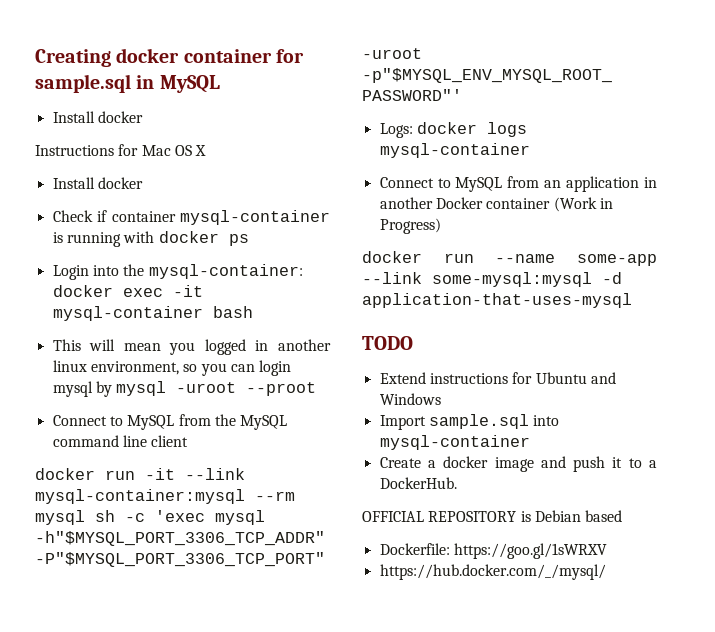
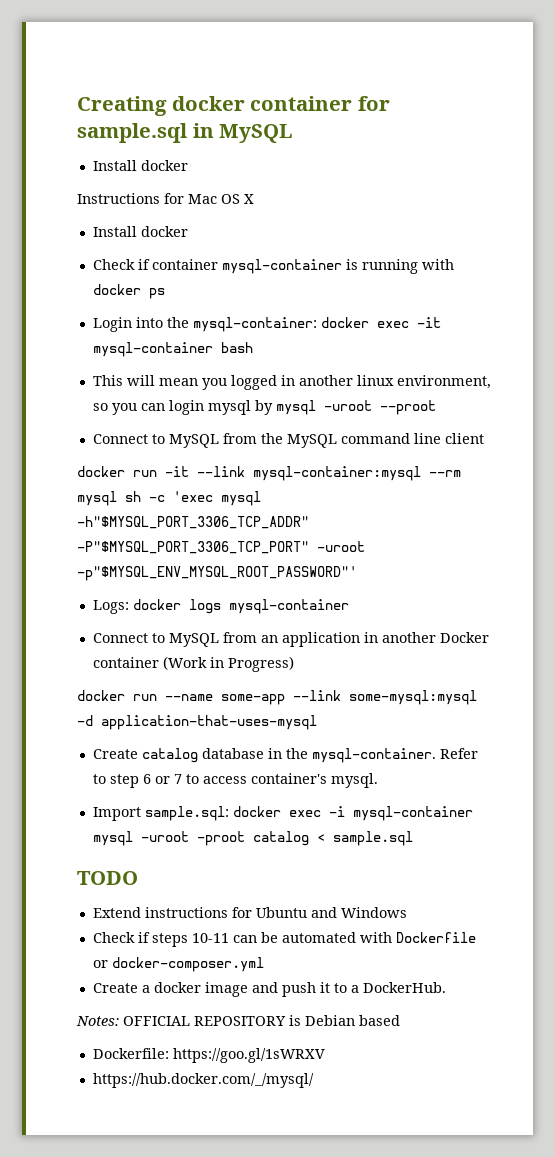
+ Create catalog database in the mysql-container. Refer to step 6 or 7 to access container's mysql.
+ Import sample.sql: docker exec -i mysql-container mysql -uroot -proot catalog < sample.sql
- Import sample.sql into mysql-container
+ Check if steps 10-11 can be automated with Dockerfile or docker-composer.yml
- OFFICIAL REPOSITORY is Debian based
+ Notes: OFFICIAL REPOSITORY is Debian based

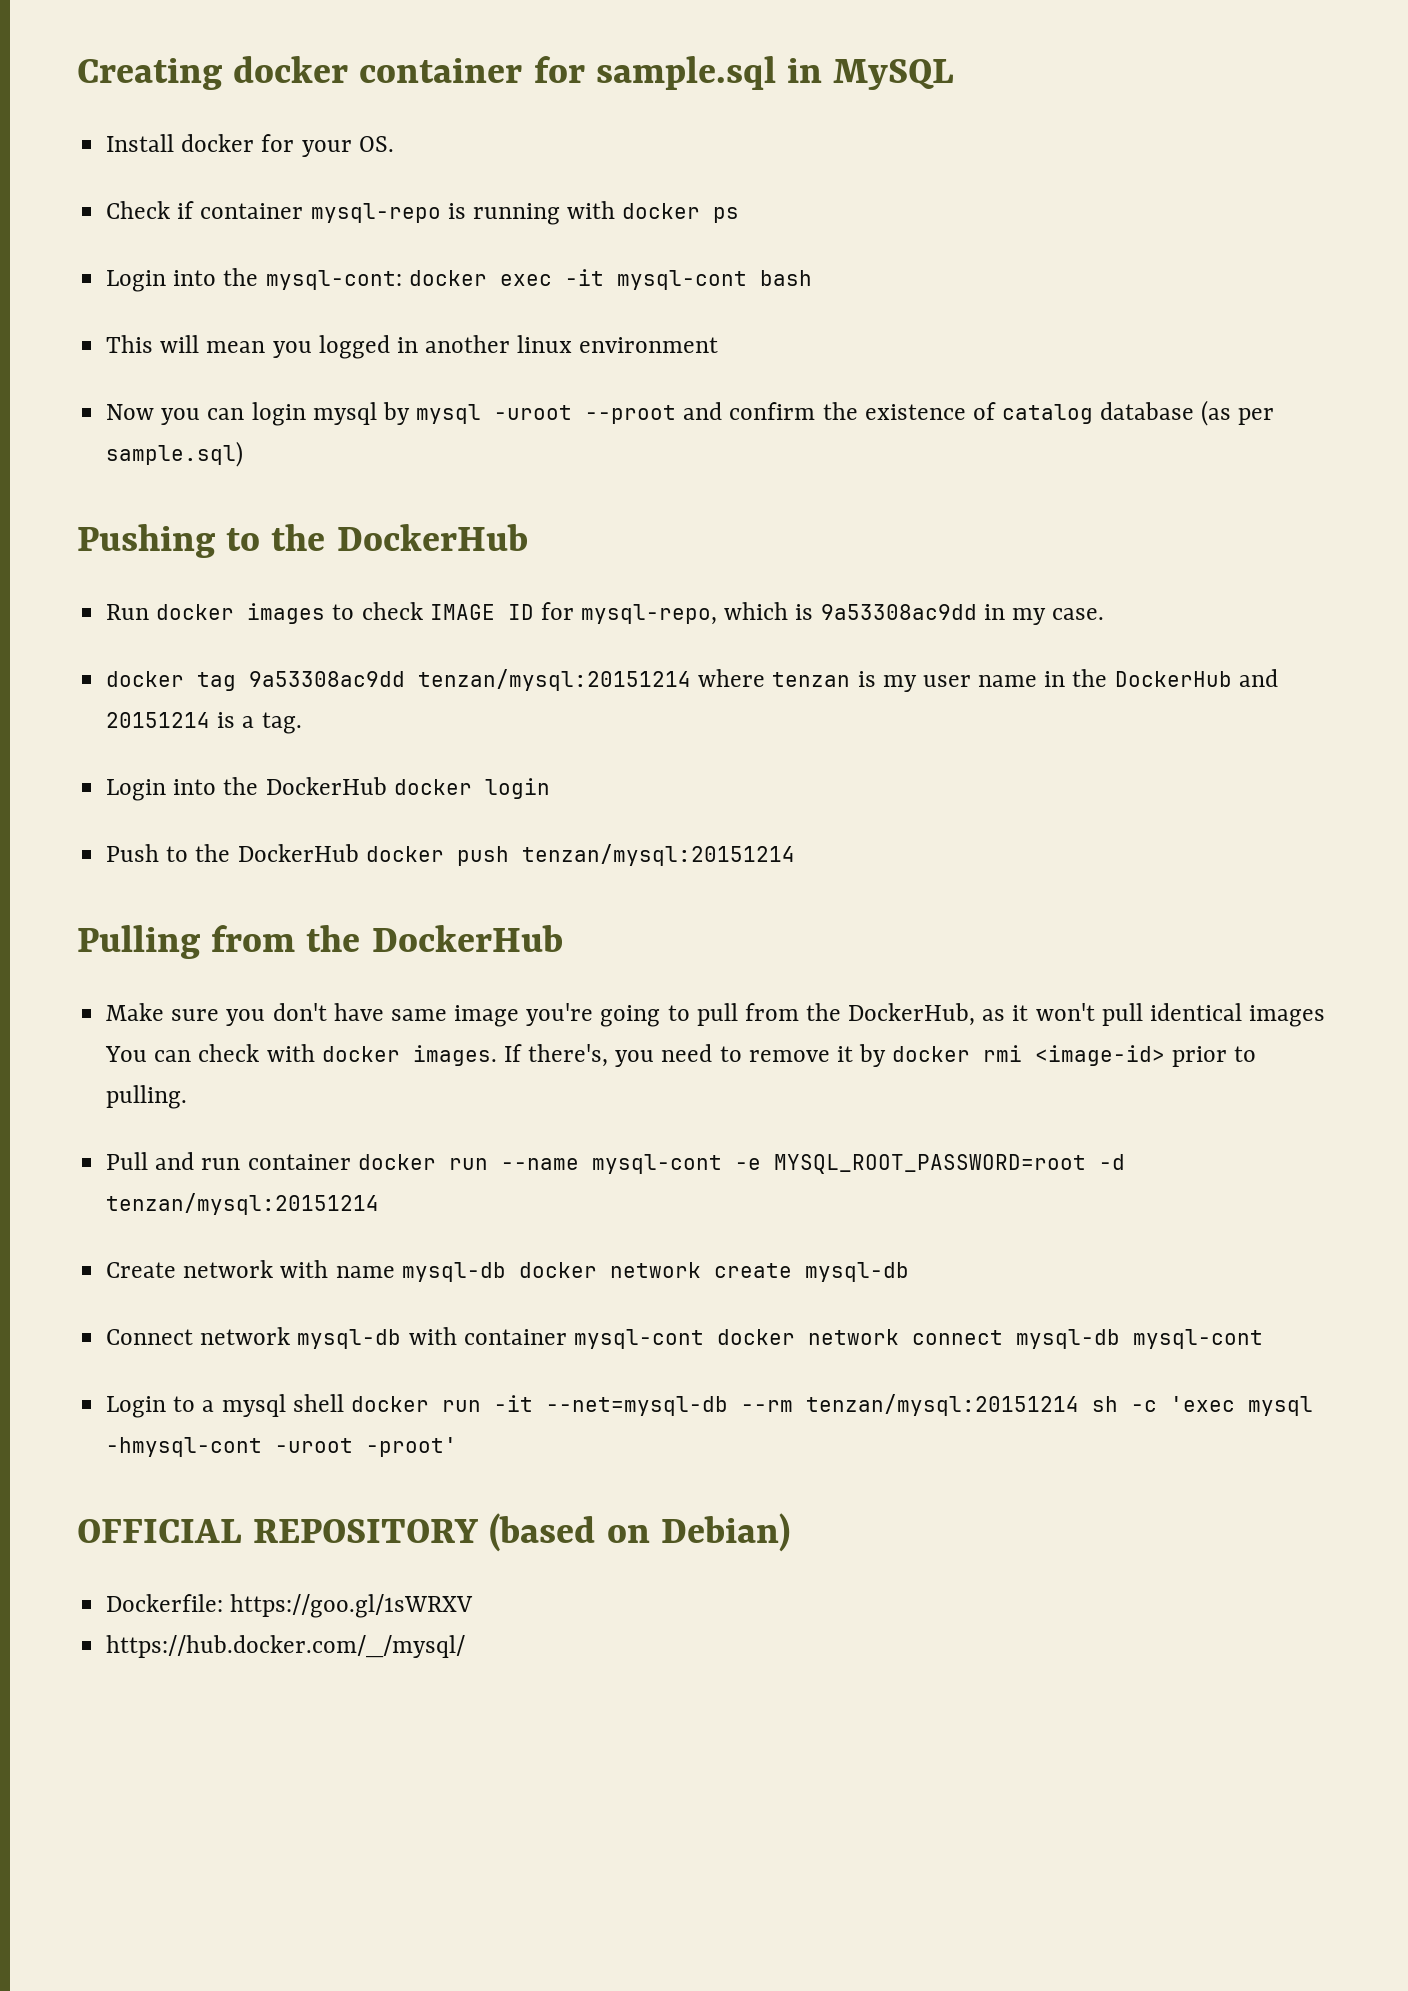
  Creating docker container for sample.sql in MySQL
- Install docker
- Instructions for Mac OS X
- Install docker
+ Install docker for your OS.
- Check if container mysql-container is running with docker ps
+ Check if container mysql-repo is running with docker ps
- Login into the mysql-container: docker exec -it mysql-container bash
+ Login into the mysql-cont: docker exec -it mysql-cont bash
- This will mean you logged in another linux environment, so you can login mysql by mysql -uroot --proot
- Connect to MySQL from the MySQL command line client
- docker run -it --link mysql-container:mysql --rm mysql sh -c 'exec mysql -h"$MYSQL_PORT_3306_TCP_ADDR" -P"$MYSQL_PORT_3306_TCP_PORT" -uroot -p"$MYSQL_ENV_MYSQL_ROOT_PASSWORD"'
- Logs: docker logs mysql-container
- Connect to MySQL from an application in another Docker container (Work in Progress)
- docker run --name some-app --link some-mysql:mysql -d application-that-uses-mysql
- Create catalog database in the mysql-container. Refer to step 6 or 7 to access container's mysql.
- Import sample.sql: docker exec -i mysql-container mysql -uroot -proot catalog < sample.sql
- TODO
- Extend instructions for Ubuntu and Windows
- Check if steps 10-11 can be automated with Dockerfile or docker-composer.yml
- Create a docker image and push it to a DockerHub.
- Notes: OFFICIAL REPOSITORY is Debian based
+ This will mean you logged in another linux environment
+ Now you can login mysql by mysql -uroot --proot and confirm the existence of catalog database (as per sample.sql)
+ Pushing to the DockerHub
+ Run docker images to check IMAGE ID for mysql-repo, which is 9a53308ac9dd in my case.
+ docker tag 9a53308ac9dd tenzan/mysql:20151214 where tenzan is my user name in the DockerHub and 20151214 is a tag.
+ Login into the DockerHub docker login
+ Push to the DockerHub docker push tenzan/mysql:20151214
+ Pulling from the DockerHub
+ Make sure you don't have same image you're going to pull from the DockerHub, as it won't pull identical images You can check with docker images. If there's, you need to remove it by docker rmi <image-id> prior to pulling.
+ Pull and run container docker run --name mysql-cont -e MYSQL_ROOT_PASSWORD=root -d tenzan/mysql:20151214
+ Create network with name mysql-db docker network create mysql-db
+ Connect network mysql-db with container mysql-cont docker network connect mysql-db mysql-cont
+ Login to a mysql shell docker run -it --net=mysql-db --rm tenzan/mysql:20151214 sh -c 'exec mysql -hmysql-cont -uroot -proot'
+ OFFICIAL REPOSITORY (based on Debian)

